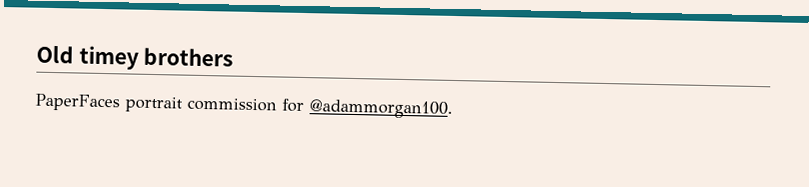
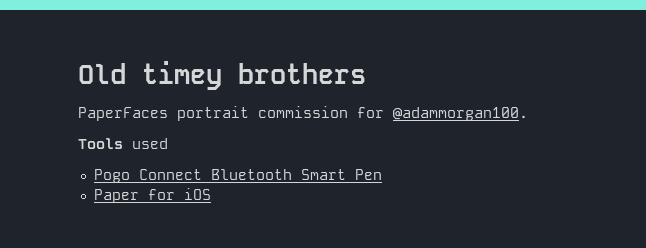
+ Tools used
+ Pogo Connect Bluetooth Smart Pen
+ Paper for iOS

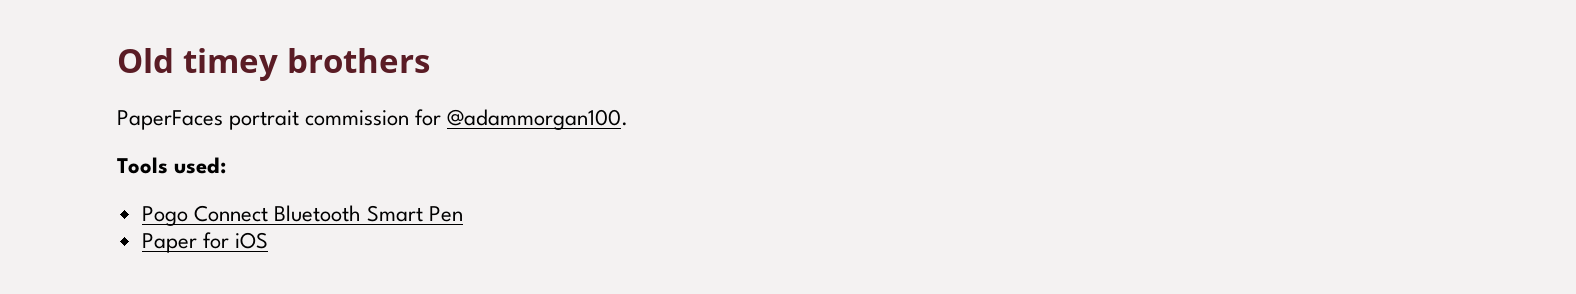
- Tools used
+ Tools used:

